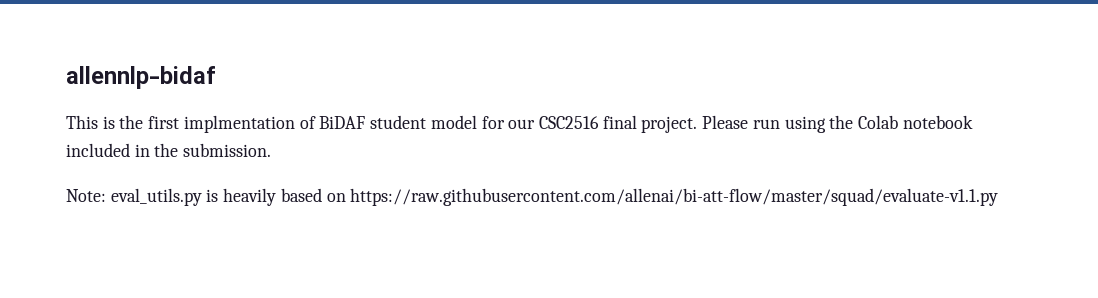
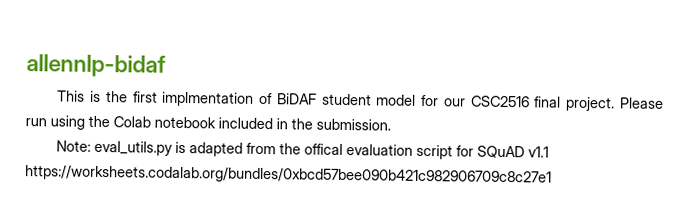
- Note: eval_utils.py is heavily based on https://raw.githubusercontent.com/allenai/bi-att-flow/master/squad/evaluate-v1.1.py
+ Note: eval_utils.py is adapted from the offical evaluation script for SQuAD v1.1 https://worksheets.codalab.org/bundles/0xbcd57bee090b421c982906709c8c27e1

